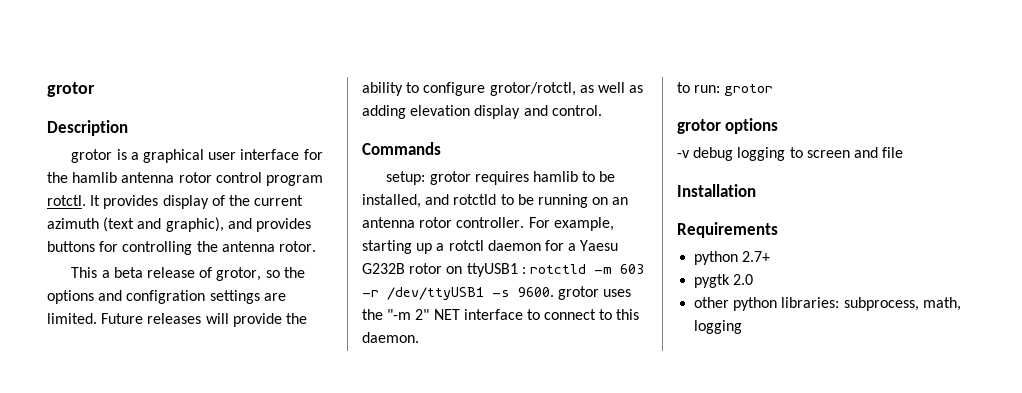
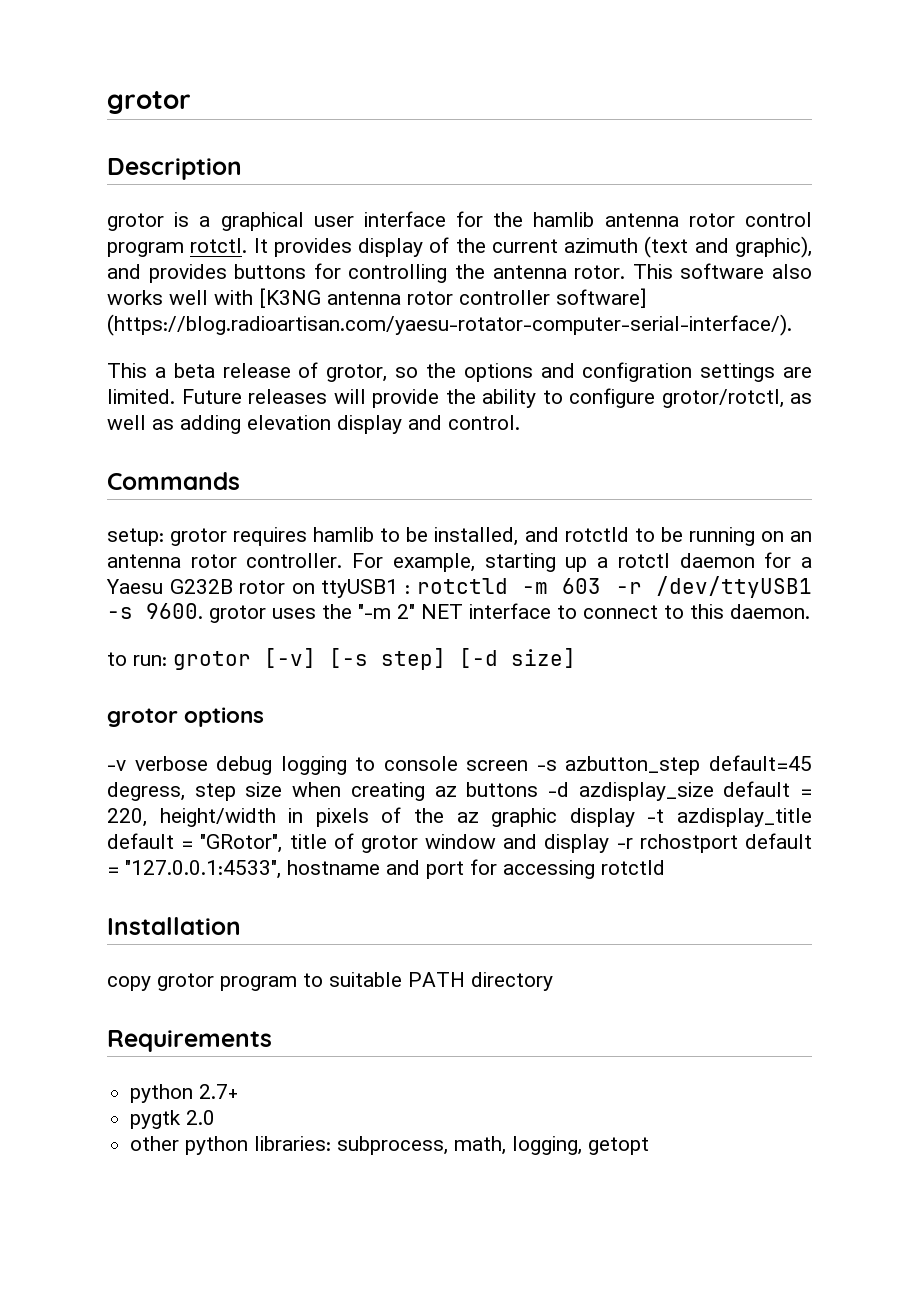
+ This software also works well with [K3NG antenna rotor controller software] (https://blog.radioartisan.com/yaesu-rotator-computer-serial-interface/).
- to run: grotor
+ to run: grotor [-v] [-s step] [-d size]
- -v debug logging to screen and file
+ -v verbose debug logging to console screen -s azbutton_step default=45 degress, step size when creating az buttons -d azdisplay_size default = 220, height/width in pixels of the az graphic display -t azdisplay_title default = "GRotor", title of grotor window and display -r rchostport default = "127.0.0.1:4533", hostname and port for accessing rotctld
  Installation
+ copy grotor program to suitable PATH directory
- other python libraries: subprocess, math, logging
+ other python libraries: subprocess, math, logging, getopt

